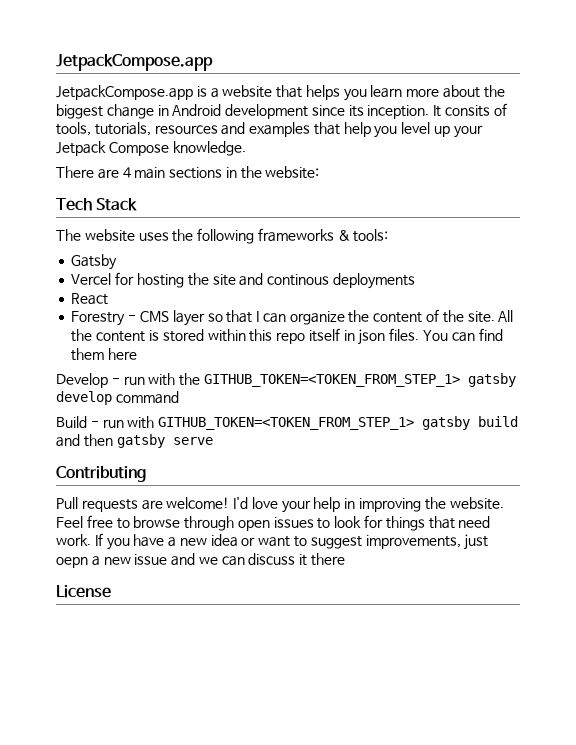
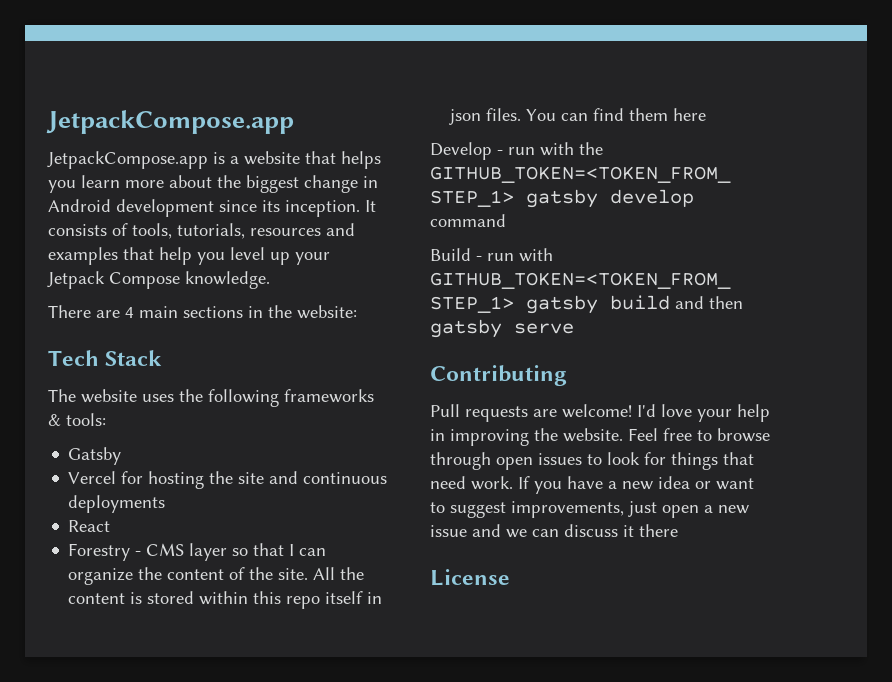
- It consits of tools, tutorials, resources and examples that help you level up your Jetpack Compose knowledge.
+ It consists of tools, tutorials, resources and examples that help you level up your Jetpack Compose knowledge.
- Vercel for hosting the site and continous deployments
+ Vercel for hosting the site and continuous deployments
- If you have a new idea or want to suggest improvements, just oepn a new issue and we can discuss it there
+ If you have a new idea or want to suggest improvements, just open a new issue and we can discuss it there

